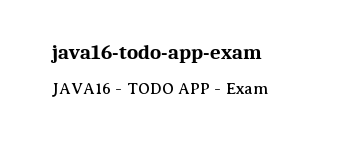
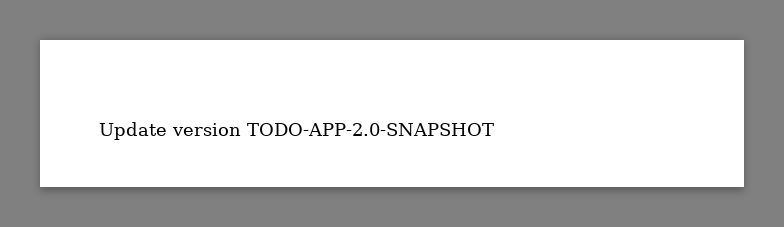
- java16-todo-app-exam
- JAVA16 - TODO APP - Exam
+ Update version TODO-APP-2.0-SNAPSHOT

